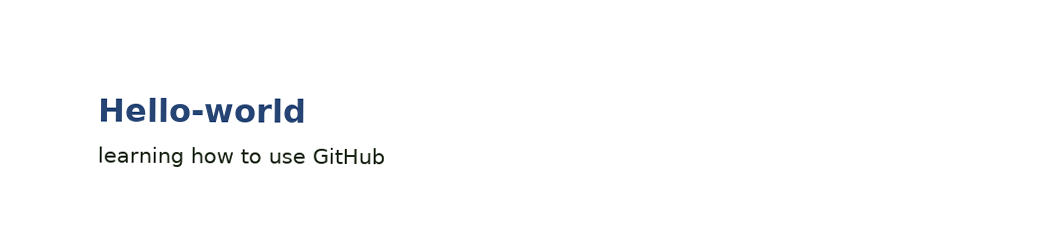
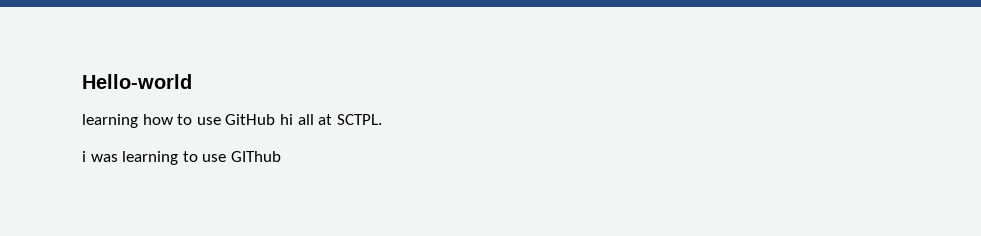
- learning how to use GitHub
+ learning how to use GitHub hi all at SCTPL.
+ i was learning to use GIThub

